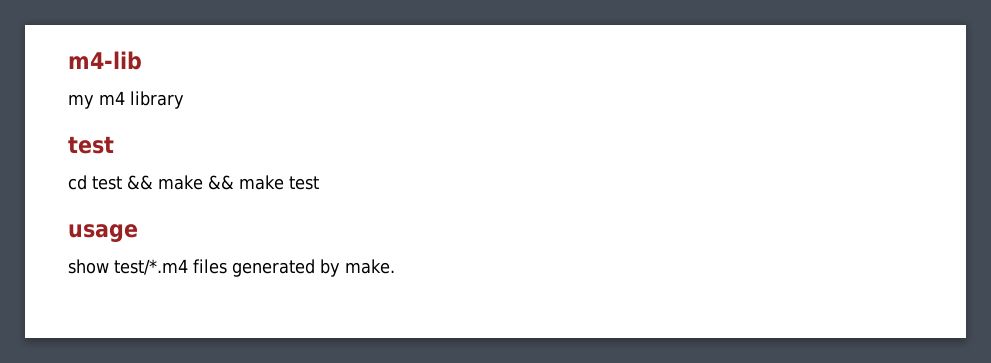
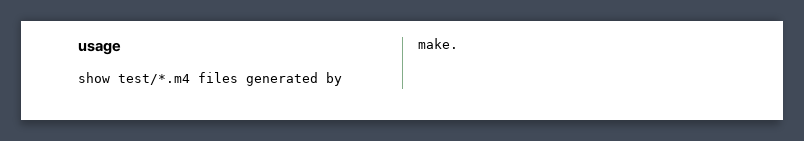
- m4-lib
- my m4 library
- test
- cd test && make && make test

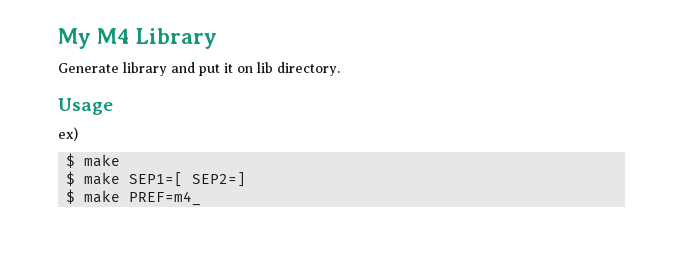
- usage
- show test/*.m4 files generated by make.
+ My M4 Library
+ Generate library and put it on lib directory.
+ Usage
+ ex)
+ $ make
+ $ make SEP1=[ SEP2=]
+ $ make PREF=m4_

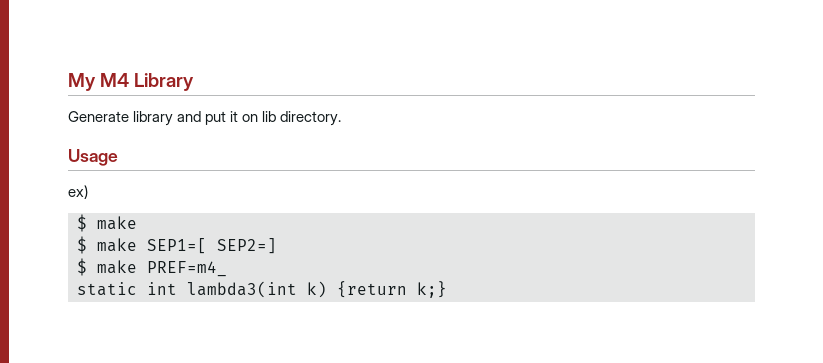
+ static int lambda3(int k) {return k;}

